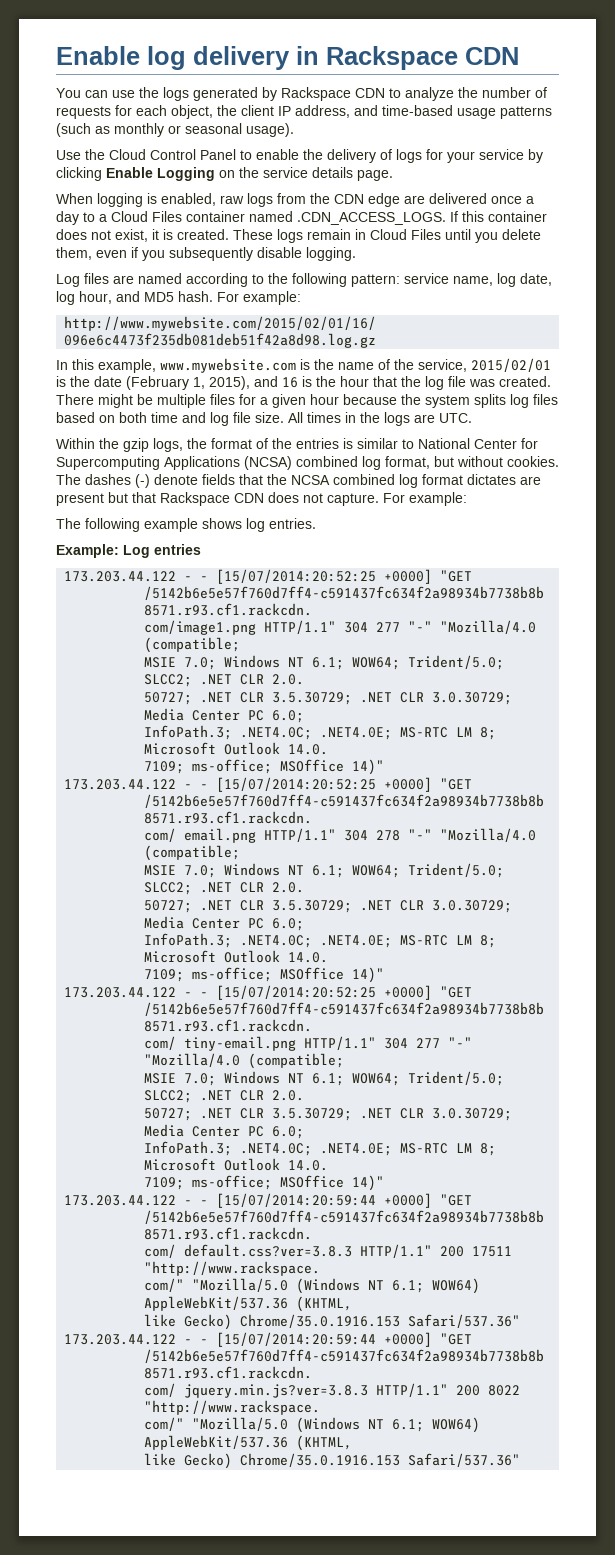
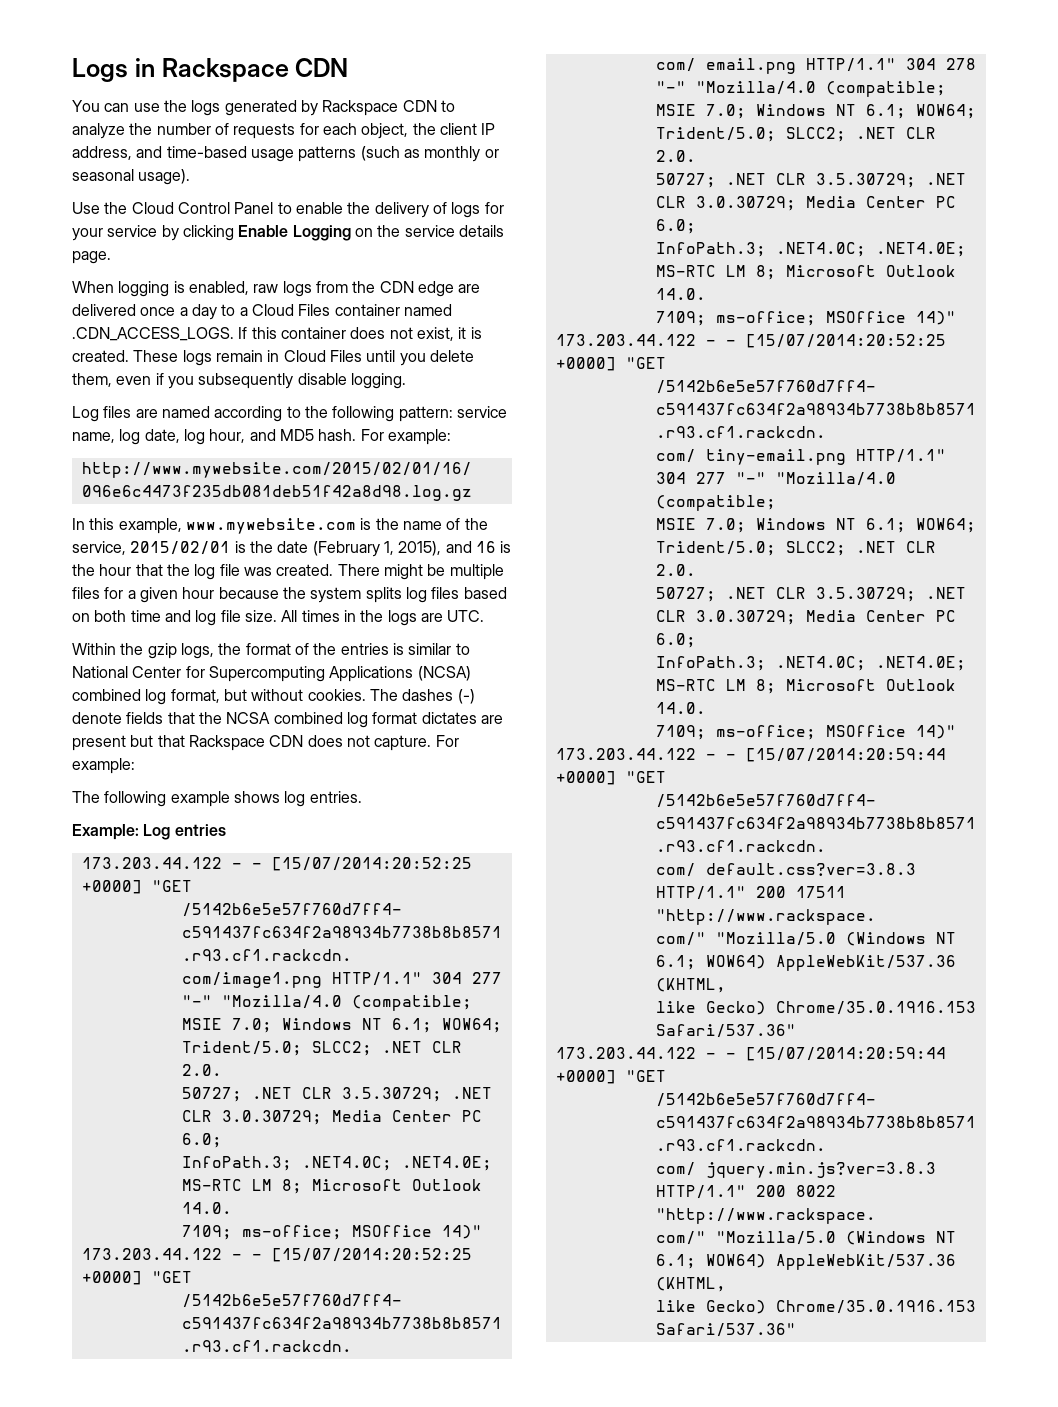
- Enable log delivery in Rackspace CDN
+ Logs in Rackspace CDN

